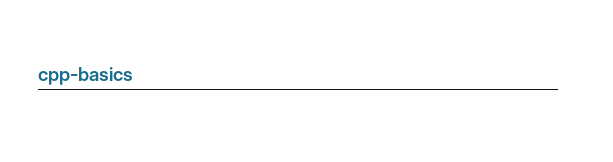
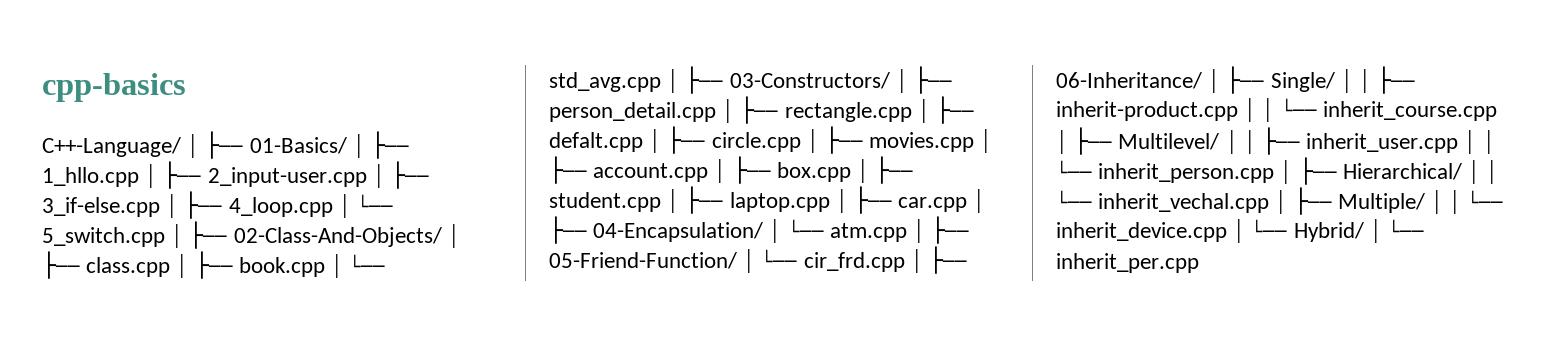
+ C++-Language/ │ ├── 01-Basics/ │ ├── 1_hllo.cpp │ ├── 2_input-user.cpp │ ├── 3_if-else.cpp │ ├── 4_loop.cpp │ └── 5_switch.cpp │ ├── 02-Class-And-Objects/ │ ├── class.cpp │ ├── book.cpp │ └── std_avg.cpp │ ├── 03-Constructors/ │ ├── person_detail.cpp │ ├── rectangle.cpp │ ├── defalt.cpp │ ├── circle.cpp │ ├── movies.cpp │ ├── account.cpp │ ├── box.cpp │ ├── student.cpp │ ├── laptop.cpp │ ├── car.cpp │ ├── 04-Encapsulation/ │ └── atm.cpp │ ├── 05-Friend-Function/ │ └── cir_frd.cpp │ ├── 06-Inheritance/ │ ├── Single/ │ │ ├── inherit-product.cpp │ │ └── inherit_course.cpp │ ├── Multilevel/ │ │ ├── inherit_user.cpp │ │ └── inherit_person.cpp │ ├── Hierarchical/ │ │ └── inherit_vechal.cpp │ ├── Multiple/ │ │ └── inherit_device.cpp │ └── Hybrid/ │ └── inherit_per.cpp

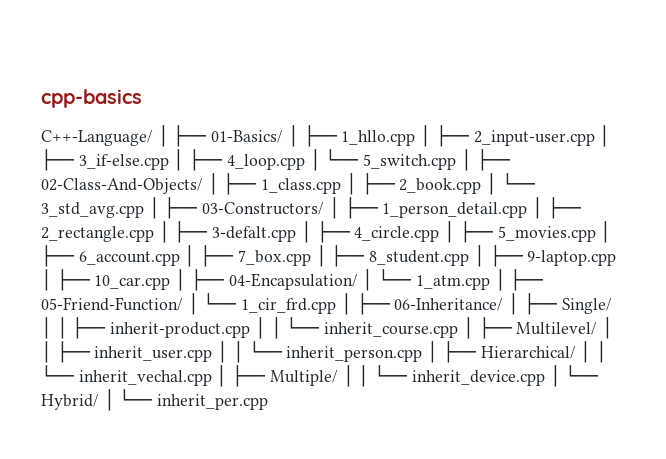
- C++-Language/ │ ├── 01-Basics/ │ ├── 1_hllo.cpp │ ├── 2_input-user.cpp │ ├── 3_if-else.cpp │ ├── 4_loop.cpp │ └── 5_switch.cpp │ ├── 02-Class-And-Objects/ │ ├── class.cpp │ ├── book.cpp │ └── std_avg.cpp │ ├── 03-Constructors/ │ ├── person_detail.cpp │ ├── rectangle.cpp │ ├── defalt.cpp │ ├── circle.cpp │ ├── movies.cpp │ ├── account.cpp │ ├── box.cpp │ ├── student.cpp │ ├── laptop.cpp │ ├── car.cpp │ ├── 04-Encapsulation/ │ └── atm.cpp │ ├── 05-Friend-Function/ │ └── cir_frd.cpp │ ├── 06-Inheritance/ │ ├── Single/ │ │ ├── inherit-product.cpp │ │ └── inherit_course.cpp │ ├── Multilevel/ │ │ ├── inherit_user.cpp │ │ └── inherit_person.cpp │ ├── Hierarchical/ │ │ └── inherit_vechal.cpp │ ├── Multiple/ │ │ └── inherit_device.cpp │ └── Hybrid/ │ └── inherit_per.cpp
+ C++-Language/ │ ├── 01-Basics/ │ ├── 1_hllo.cpp │ ├── 2_input-user.cpp │ ├── 3_if-else.cpp │ ├── 4_loop.cpp │ └── 5_switch.cpp │ ├── 02-Class-And-Objects/ │ ├── 1_class.cpp │ ├── 2_book.cpp │ └── 3_std_avg.cpp │ ├── 03-Constructors/ │ ├── 1_person_detail.cpp │ ├── 2_rectangle.cpp │ ├── 3-defalt.cpp │ ├── 4_circle.cpp │ ├── 5_movies.cpp │ ├── 6_account.cpp │ ├── 7_box.cpp │ ├── 8_student.cpp │ ├── 9-laptop.cpp │ ├── 10_car.cpp │ ├── 04-Encapsulation/ │ └── 1_atm.cpp │ ├── 05-Friend-Function/ │ └── 1_cir_frd.cpp │ ├── 06-Inheritance/ │ ├── Single/ │ │ ├── inherit-product.cpp │ │ └── inherit_course.cpp │ ├── Multilevel/ │ │ ├── inherit_user.cpp │ │ └── inherit_person.cpp │ ├── Hierarchical/ │ │ └── inherit_vechal.cpp │ ├── Multiple/ │ │ └── inherit_device.cpp │ └── Hybrid/ │ └── inherit_per.cpp

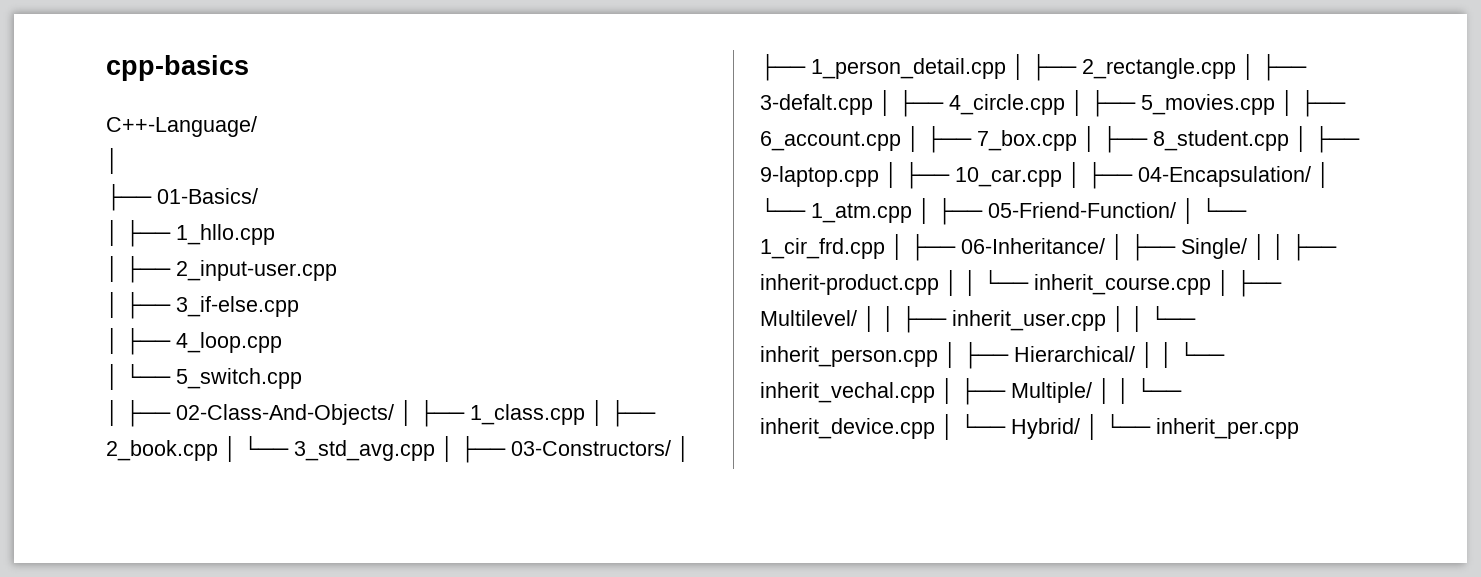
- C++-Language/ │ ├── 01-Basics/ │ ├── 1_hllo.cpp │ ├── 2_input-user.cpp │ ├── 3_if-else.cpp │ ├── 4_loop.cpp │ └── 5_switch.cpp │ ├── 02-Class-And-Objects/ │ ├── 1_class.cpp │ ├── 2_book.cpp │ └── 3_std_avg.cpp │ ├── 03-Constructors/ │ ├── 1_person_detail.cpp │ ├── 2_rectangle.cpp │ ├── 3-defalt.cpp │ ├── 4_circle.cpp │ ├── 5_movies.cpp │ ├── 6_account.cpp │ ├── 7_box.cpp │ ├── 8_student.cpp │ ├── 9-laptop.cpp │ ├── 10_car.cpp │ ├── 04-Encapsulation/ │ └── 1_atm.cpp │ ├── 05-Friend-Function/ │ └── 1_cir_frd.cpp │ ├── 06-Inheritance/ │ ├── Single/ │ │ ├── inherit-product.cpp │ │ └── inherit_course.cpp │ ├── Multilevel/ │ │ ├── inherit_user.cpp │ │ └── inherit_person.cpp │ ├── Hierarchical/ │ │ └── inherit_vechal.cpp │ ├── Multiple/ │ │ └── inherit_device.cpp │ └── Hybrid/ │ └── inherit_per.cpp
+ C++-Language/
+ │
+ ├── 01-Basics/
+ │ ├── 1_hllo.cpp
+ │ ├── 2_input-user.cpp
+ │ ├── 3_if-else.cpp
+ │ ├── 4_loop.cpp
+ │ └── 5_switch.cpp
+ │ ├── 02-Class-And-Objects/ │ ├── 1_class.cpp │ ├── 2_book.cpp │ └── 3_std_avg.cpp │ ├── 03-Constructors/ │ ├── 1_person_detail.cpp │ ├── 2_rectangle.cpp │ ├── 3-defalt.cpp │ ├── 4_circle.cpp │ ├── 5_movies.cpp │ ├── 6_account.cpp │ ├── 7_box.cpp │ ├── 8_student.cpp │ ├── 9-laptop.cpp │ ├── 10_car.cpp │ ├── 04-Encapsulation/ │ └── 1_atm.cpp │ ├── 05-Friend-Function/ │ └── 1_cir_frd.cpp │ ├── 06-Inheritance/ │ ├── Single/ │ │ ├── inherit-product.cpp │ │ └── inherit_course.cpp │ ├── Multilevel/ │ │ ├── inherit_user.cpp │ │ └── inherit_person.cpp │ ├── Hierarchical/ │ │ └── inherit_vechal.cpp │ ├── Multiple/ │ │ └── inherit_device.cpp │ └── Hybrid/ │ └── inherit_per.cpp

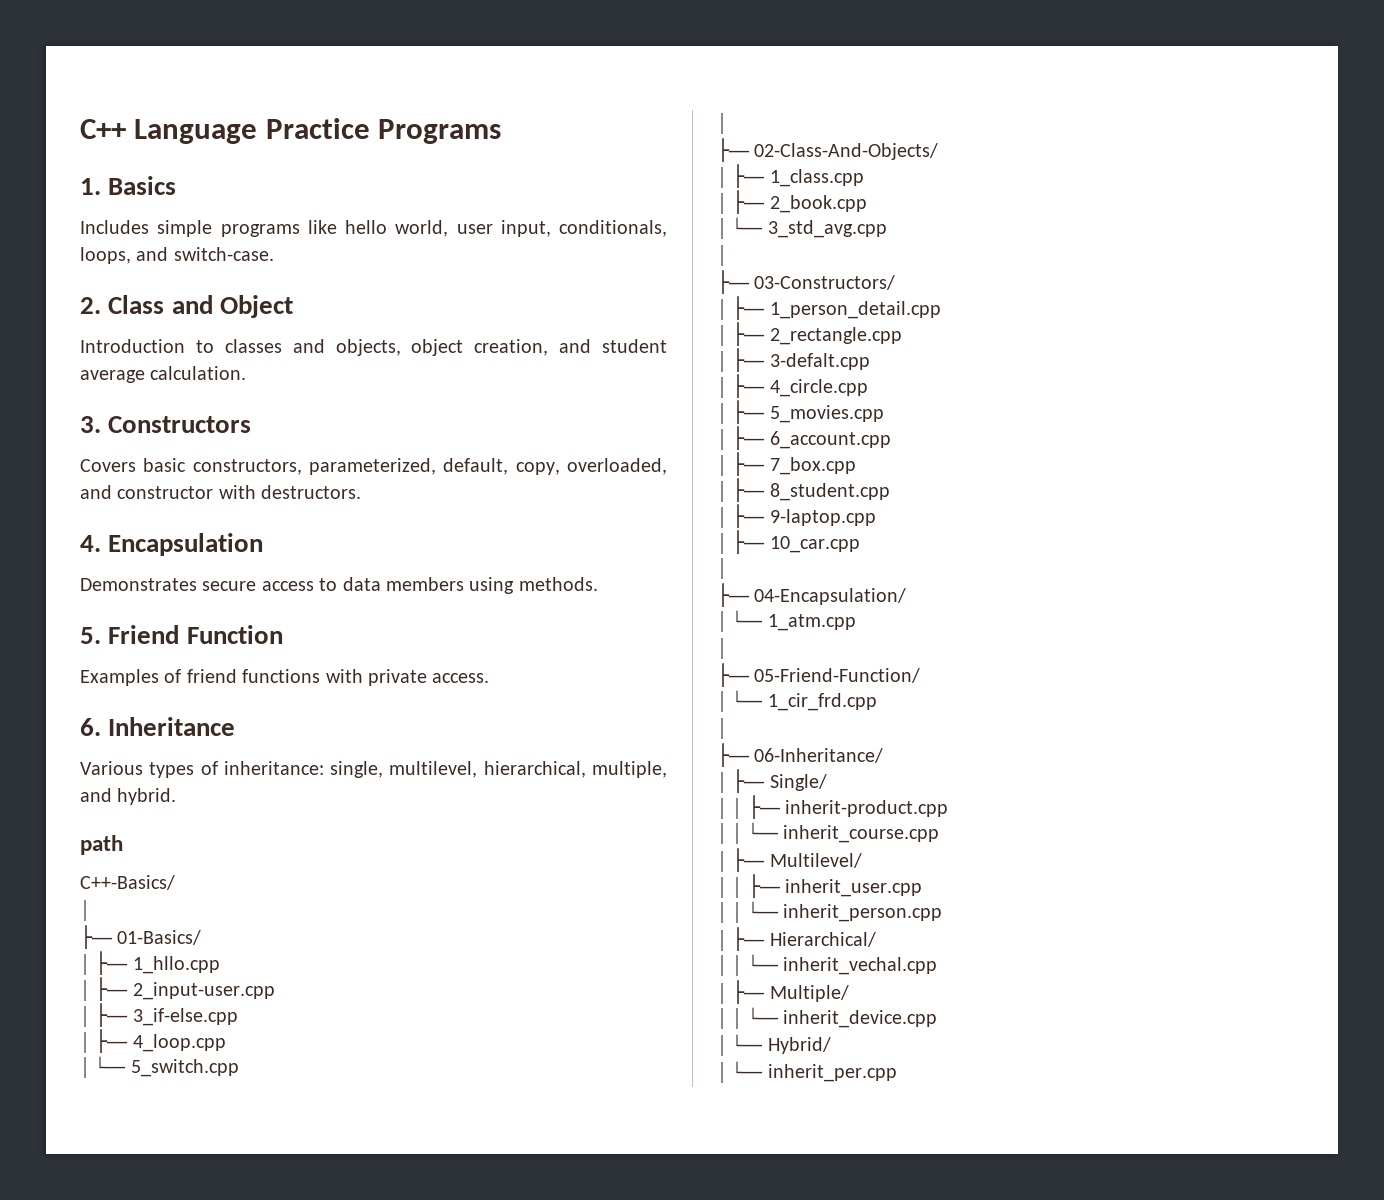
- cpp-basics
- C++-Language/
+ C++ Language Practice Programs
+ 1. Basics
+ Includes simple programs like hello world, user input, conditionals, loops, and switch-case.
+ 2. Class and Object
+ Introduction to classes and objects, object creation, and student average calculation.
+ 3. Constructors
+ Covers basic constructors, parameterized, default, copy, overloaded, and constructor with destructors.
+ 4. Encapsulation
+ Demonstrates secure access to data members using methods.
+ 5. Friend Function
+ Examples of friend functions with private access.
+ 6. Inheritance
+ Various types of inheritance: single, multilevel, hierarchical, multiple, and hybrid.
+ path
+ C++-Basics/
  │ └── 5_switch.cpp
- │ ├── 02-Class-And-Objects/ │ ├── 1_class.cpp │ ├── 2_book.cpp │ └── 3_std_avg.cpp │ ├── 03-Constructors/ │ ├── 1_person_detail.cpp │ ├── 2_rectangle.cpp │ ├── 3-defalt.cpp │ ├── 4_circle.cpp │ ├── 5_movies.cpp │ ├── 6_account.cpp │ ├── 7_box.cpp │ ├── 8_student.cpp │ ├── 9-laptop.cpp │ ├── 10_car.cpp │ ├── 04-Encapsulation/ │ └── 1_atm.cpp │ ├── 05-Friend-Function/ │ └── 1_cir_frd.cpp │ ├── 06-Inheritance/ │ ├── Single/ │ │ ├── inherit-product.cpp │ │ └── inherit_course.cpp │ ├── Multilevel/ │ │ ├── inherit_user.cpp │ │ └── inherit_person.cpp │ ├── Hierarchical/ │ │ └── inherit_vechal.cpp │ ├── Multiple/ │ │ └── inherit_device.cpp │ └── Hybrid/ │ └── inherit_per.cpp
+ │
+ ├── 02-Class-And-Objects/
+ │ ├── 1_class.cpp
+ │ ├── 2_book.cpp
+ │ └── 3_std_avg.cpp
+ │
+ ├── 03-Constructors/
+ │ ├── 1_person_detail.cpp
+ │ ├── 2_rectangle.cpp
+ │ ├── 3-defalt.cpp
+ │ ├── 4_circle.cpp
+ │ ├── 5_movies.cpp
+ │ ├── 6_account.cpp
+ │ ├── 7_box.cpp
+ │ ├── 8_student.cpp
+ │ ├── 9-laptop.cpp
+ │ ├── 10_car.cpp
+ │
+ ├── 04-Encapsulation/
+ │ └── 1_atm.cpp
+ │
+ ├── 05-Friend-Function/
+ │ └── 1_cir_frd.cpp
+ │
+ ├── 06-Inheritance/
+ │ ├── Single/
+ │ │ ├── inherit-product.cpp
+ │ │ └── inherit_course.cpp
+ │ ├── Multilevel/
+ │ │ ├── inherit_user.cpp
+ │ │ └── inherit_person.cpp
+ │ ├── Hierarchical/
+ │ │ └── inherit_vechal.cpp
+ │ ├── Multiple/
+ │ │ └── inherit_device.cpp
+ │ └── Hybrid/
+ │ └── inherit_per.cpp

